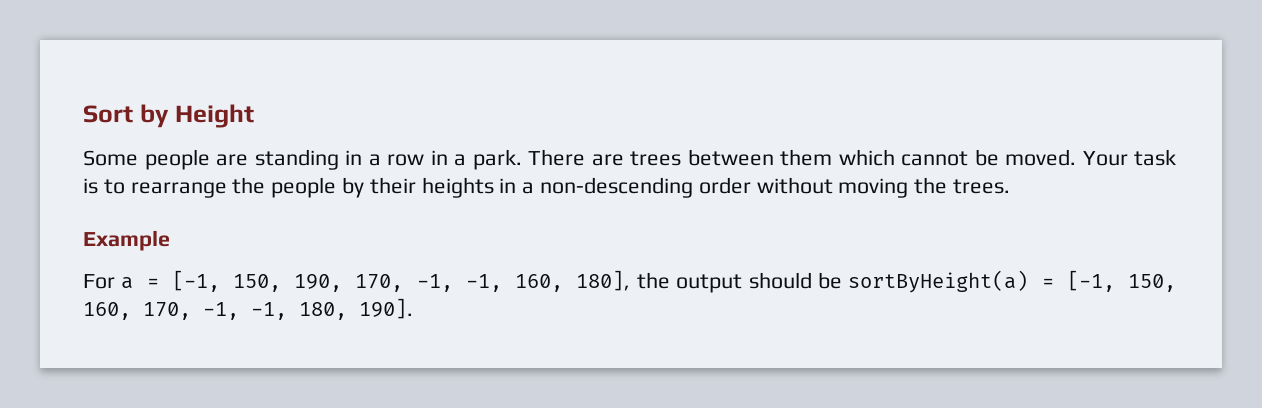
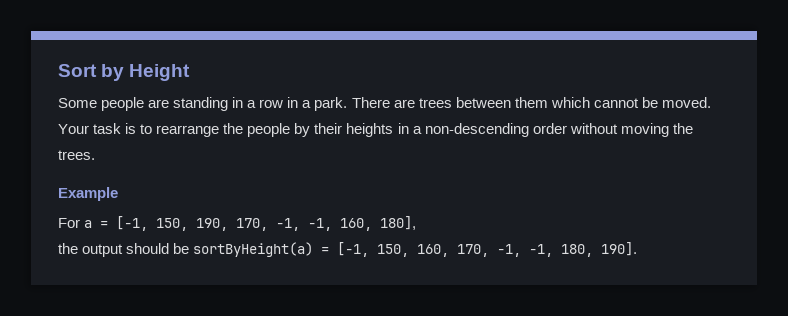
- For a = [-1, 150, 190, 170, -1, -1, 160, 180], the output should be sortByHeight(a) = [-1, 150, 160, 170, -1, -1, 180, 190].
+ For a = [-1, 150, 190, 170, -1, -1, 160, 180],
+ the output should be sortByHeight(a) = [-1, 150, 160, 170, -1, -1, 180, 190].

